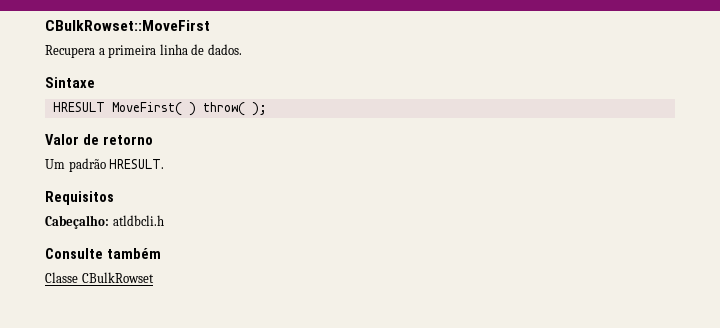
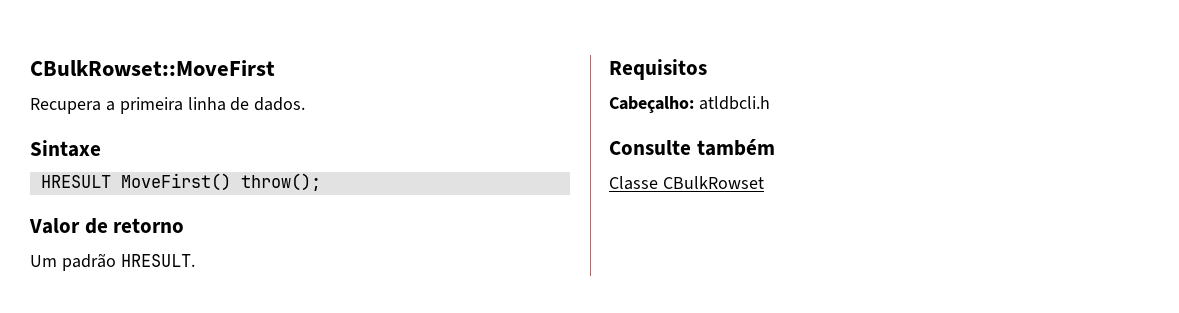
- HRESULT MoveFirst( ) throw( );
+ HRESULT MoveFirst() throw();

